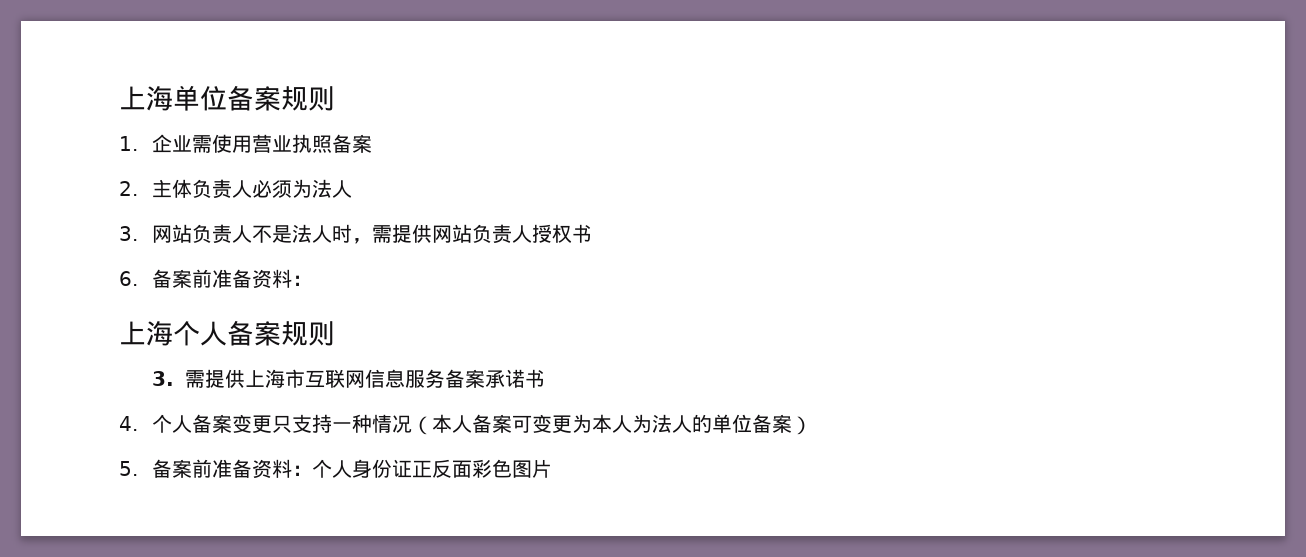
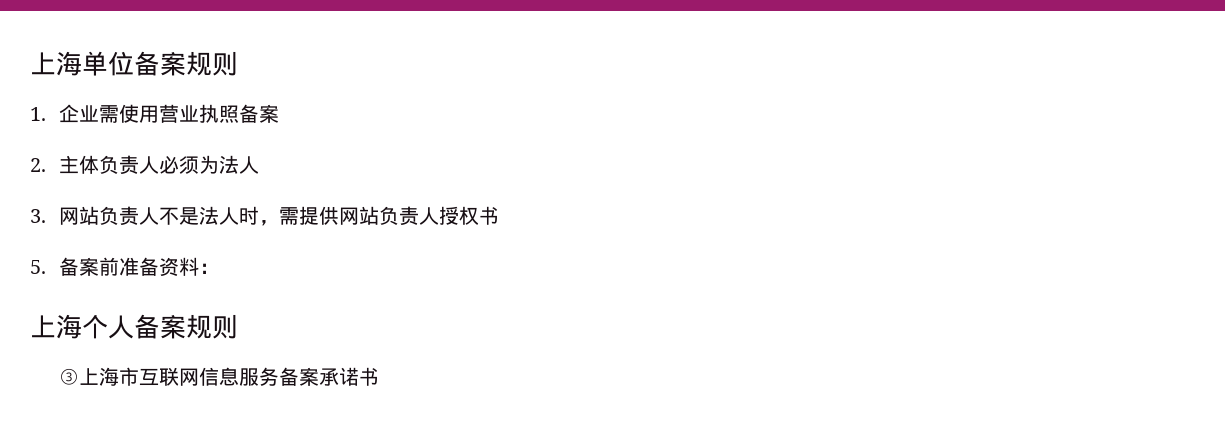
- 6.备案前准备资料：
+ 5.备案前准备资料：
- 3.需提供上海市互联网信息服务备案承诺书
+ ③上海市互联网信息服务备案承诺书
- 4.个人备案变更只支持一种情况（本人备案可变更为本人为法人的单位备案）
- 5.备案前准备资料：个人身份证正反面彩色图片

